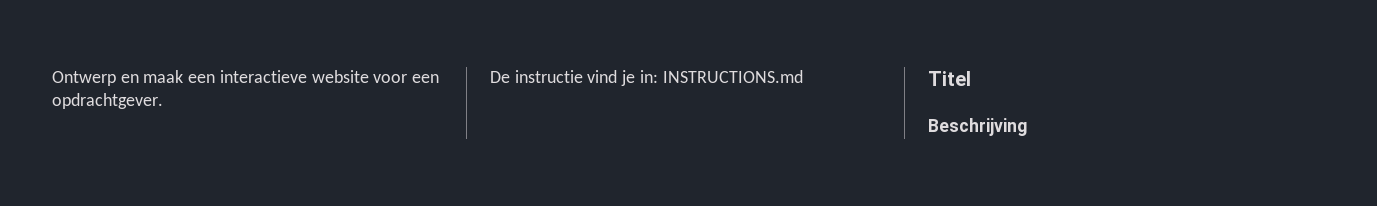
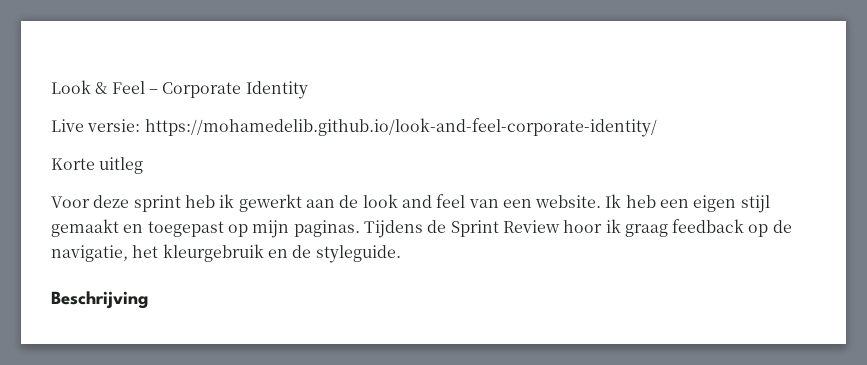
- Ontwerp en maak een interactieve website voor een opdrachtgever.
- De instructie vind je in: INSTRUCTIONS.md
- Titel
+ Look & Feel – Corporate Identity
+ Live versie: https://mohamedelib.github.io/look-and-feel-corporate-identity/
+ Korte uitleg
+ Voor deze sprint heb ik gewerkt aan de look and feel van een website. Ik heb een eigen stijl gemaakt en toegepast op mijn paginas. Tijdens de Sprint Review hoor ik graag feedback op de navigatie, het kleurgebruik en de styleguide.

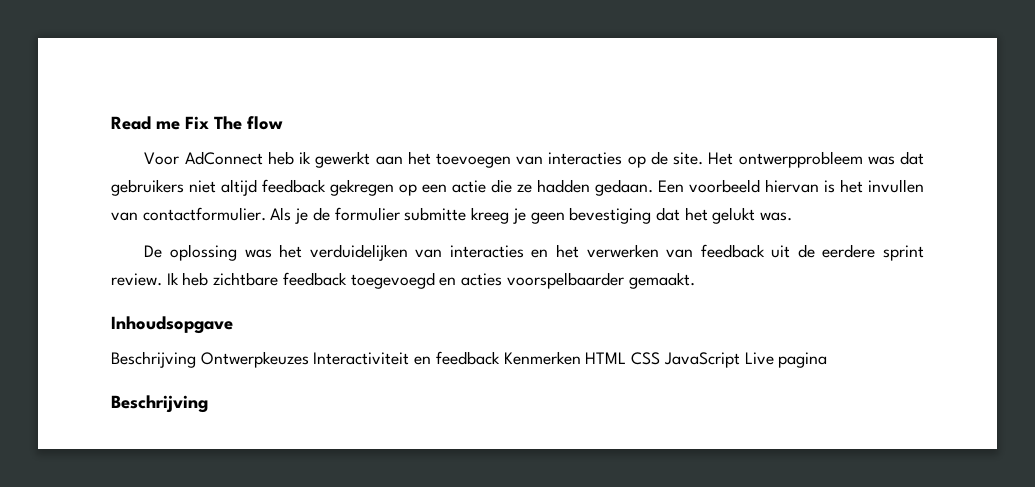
- Look & Feel – Corporate Identity
- Live versie: https://mohamedelib.github.io/look-and-feel-corporate-identity/
- Korte uitleg
+ Read me Fix The flow
- Voor deze sprint heb ik gewerkt aan de look and feel van een website. Ik heb een eigen stijl gemaakt en toegepast op mijn paginas. Tijdens de Sprint Review hoor ik graag feedback op de navigatie, het kleurgebruik en de styleguide.
+ Voor AdConnect heb ik gewerkt aan het toevoegen van interacties op de site. Het ontwerpprobleem was dat gebruikers niet altijd feedback gekregen op een actie die ze hadden gedaan. Een voorbeeld hiervan is het invullen van contactformulier. Als je de formulier submitte kreeg je geen bevestiging dat het gelukt was.
+ De oplossing was het verduidelijken van interacties en het verwerken van feedback uit de eerdere sprint review. Ik heb zichtbare feedback toegevoegd en acties voorspelbaarder gemaakt.
+ Inhoudsopgave
+ Beschrijving Ontwerpkeuzes Interactiviteit en feedback Kenmerken HTML CSS JavaScript Live pagina

